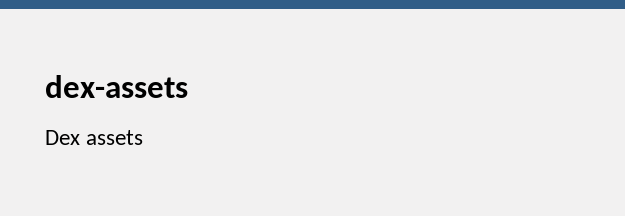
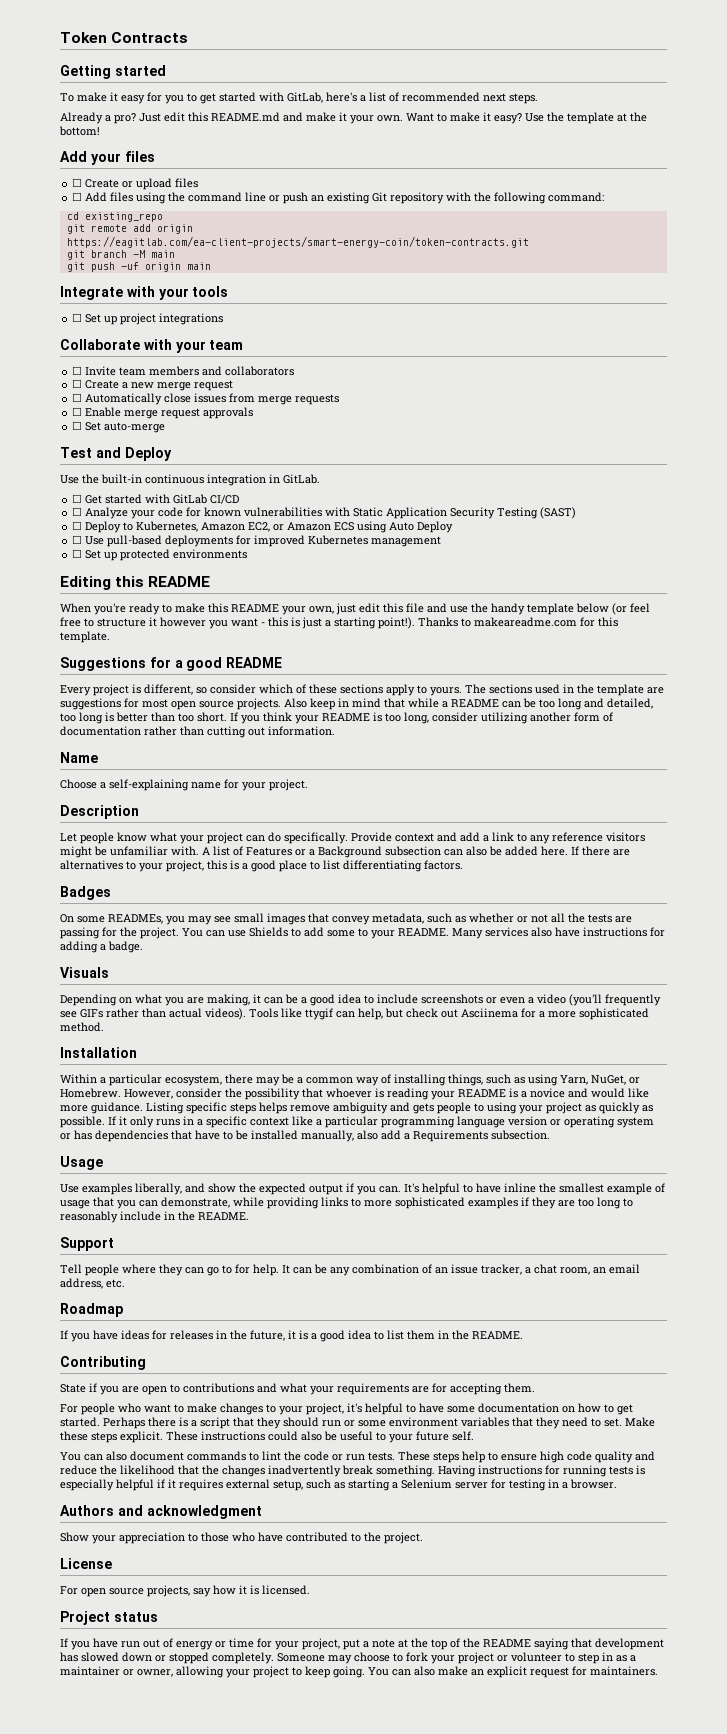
- dex-assets
- Dex assets
+ Token Contracts
+ Getting started
+ To make it easy for you to get started with GitLab, here's a list of recommended next steps.
+ Already a pro? Just edit this README.md and make it your own. Want to make it easy? Use the template at the bottom!
+ Add your files
+ ☐ Create or upload files
+ ☐ Add files using the command line or push an existing Git repository with the following command:
+ cd existing_repo
+ git remote add origin https://eagitlab.com/ea-client-projects/smart-energy-coin/token-contracts.git
+ git branch -M main
+ git push -uf origin main
+ Integrate with your tools
+ ☐ Set up project integrations
+ Collaborate with your team
+ ☐ Invite team members and collaborators
+ ☐ Create a new merge request
+ ☐ Automatically close issues from merge requests
+ ☐ Enable merge request approvals
+ ☐ Set auto-merge
+ Test and Deploy
+ Use the built-in continuous integration in GitLab.
+ ☐ Get started with GitLab CI/CD
+ ☐ Analyze your code for known vulnerabilities with Static Application Security Testing (SAST)
+ ☐ Deploy to Kubernetes, Amazon EC2, or Amazon ECS using Auto Deploy
+ ☐ Use pull-based deployments for improved Kubernetes management
+ ☐ Set up protected environments
+ Editing this README
+ When you're ready to make this README your own, just edit this file and use the handy template below (or feel free to structure it however you want - this is just a starting point!). Thanks to makeareadme.com for this template.
+ Suggestions for a good README
+ Every project is different, so consider which of these sections apply to yours. The sections used in the template are suggestions for most open source projects. Also keep in mind that while a README can be too long and detailed, too long is better than too short. If you think your README is too long, consider utilizing another form of documentation rather than cutting out information.
+ Name
+ Choose a self-explaining name for your project.
+ Description
+ Let people know what your project can do specifically. Provide context and add a link to any reference visitors might be unfamiliar with. A list of Features or a Background subsection can also be added here. If there are alternatives to your project, this is a good place to list differentiating factors.
+ Badges
+ On some READMEs, you may see small images that convey metadata, such as whether or not all the tests are passing for the project. You can use Shields to add some to your README. Many services also have instructions for adding a badge.
+ Visuals
+ Depending on what you are making, it can be a good idea to include screenshots or even a video (you'll frequently see GIFs rather than actual videos). Tools like ttygif can help, but check out Asciinema for a more sophisticated method.
+ Installation
+ Within a particular ecosystem, there may be a common way of installing things, such as using Yarn, NuGet, or Homebrew. However, consider the possibility that whoever is reading your README is a novice and would like more guidance. Listing specific steps helps remove ambiguity and gets people to using your project as quickly as possible. If it only runs in a specific context like a particular programming language version or operating system or has dependencies that have to be installed manually, also add a Requirements subsection.
+ Usage
+ Use examples liberally, and show the expected output if you can. It's helpful to have inline the smallest example of usage that you can demonstrate, while providing links to more sophisticated examples if they are too long to reasonably include in the README.
+ Support
+ Tell people where they can go to for help. It can be any combination of an issue tracker, a chat room, an email address, etc.
+ Roadmap
+ If you have ideas for releases in the future, it is a good idea to list them in the README.
+ Contributing
+ State if you are open to contributions and what your requirements are for accepting them.
+ For people who want to make changes to your project, it's helpful to have some documentation on how to get started. Perhaps there is a script that they should run or some environment variables that they need to set. Make these steps explicit. These instructions could also be useful to your future self.
+ You can also document commands to lint the code or run tests. These steps help to ensure high code quality and reduce the likelihood that the changes inadvertently break something. Having instructions for running tests is especially helpful if it requires external setup, such as starting a Selenium server for testing in a browser.
+ Authors and acknowledgment
+ Show your appreciation to those who have contributed to the project.
+ License
+ For open source projects, say how it is licensed.
+ Project status
+ If you have run out of energy or time for your project, put a note at the top of the README saying that development has slowed down or stopped completely. Someone may choose to fork your project or volunteer to step in as a maintainer or owner, allowing your project to keep going. You can also make an explicit request for maintainers.

